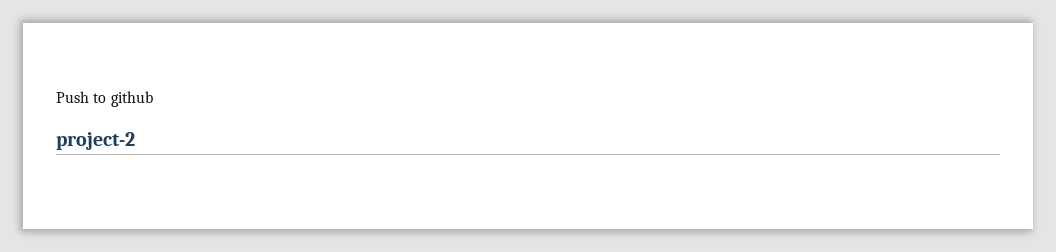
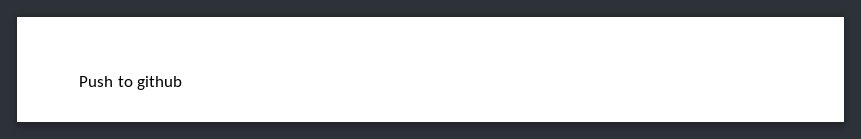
- project-2

